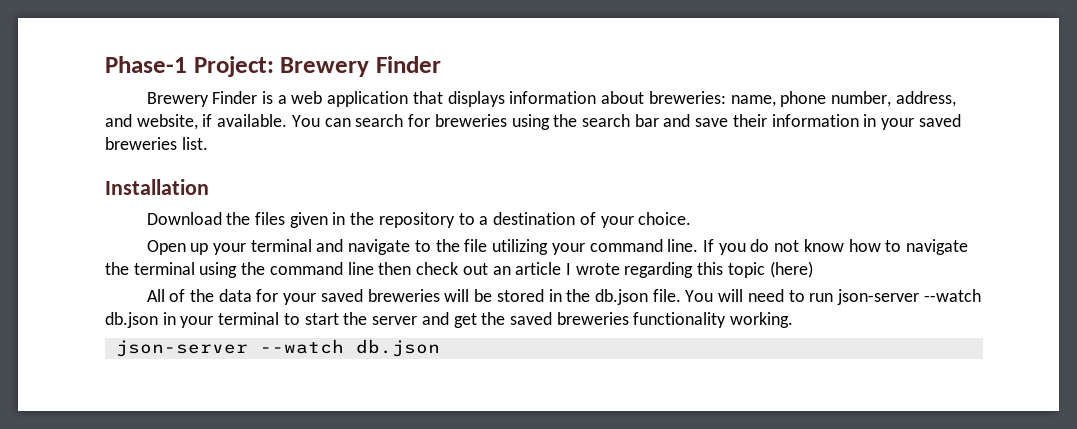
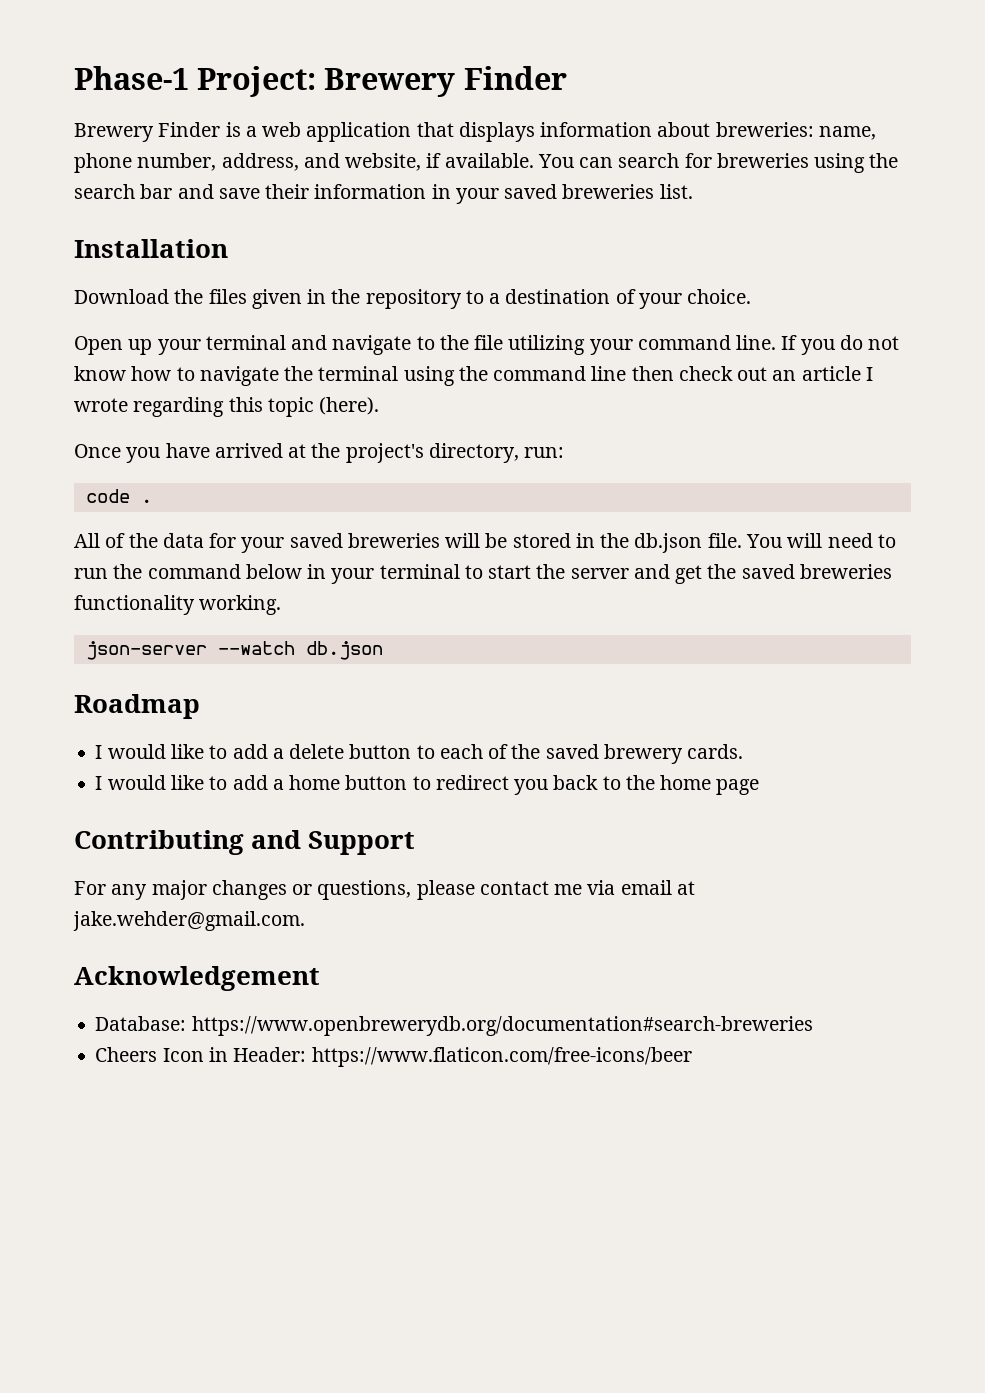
- If you do not know how to navigate the terminal using the command line then check out an article I wrote regarding this topic (here)
+ If you do not know how to navigate the terminal using the command line then check out an article I wrote regarding this topic (here).
+ Once you have arrived at the project's directory, run:
+ code .
- You will need to run json-server --watch db.json in your terminal to start the server and get the saved breweries functionality working.
+ You will need to run the command below in your terminal to start the server and get the saved breweries functionality working.
+ Roadmap
+ I would like to add a delete button to each of the saved brewery cards.
+ I would like to add a home button to redirect you back to the home page
+ Contributing and Support
+ For any major changes or questions, please contact me via email at jake.wehder@gmail.com.
+ Acknowledgement
+ Database: https://www.openbrewerydb.org/documentation#search-breweries
+ Cheers Icon in Header: https://www.flaticon.com/free-icons/beer

